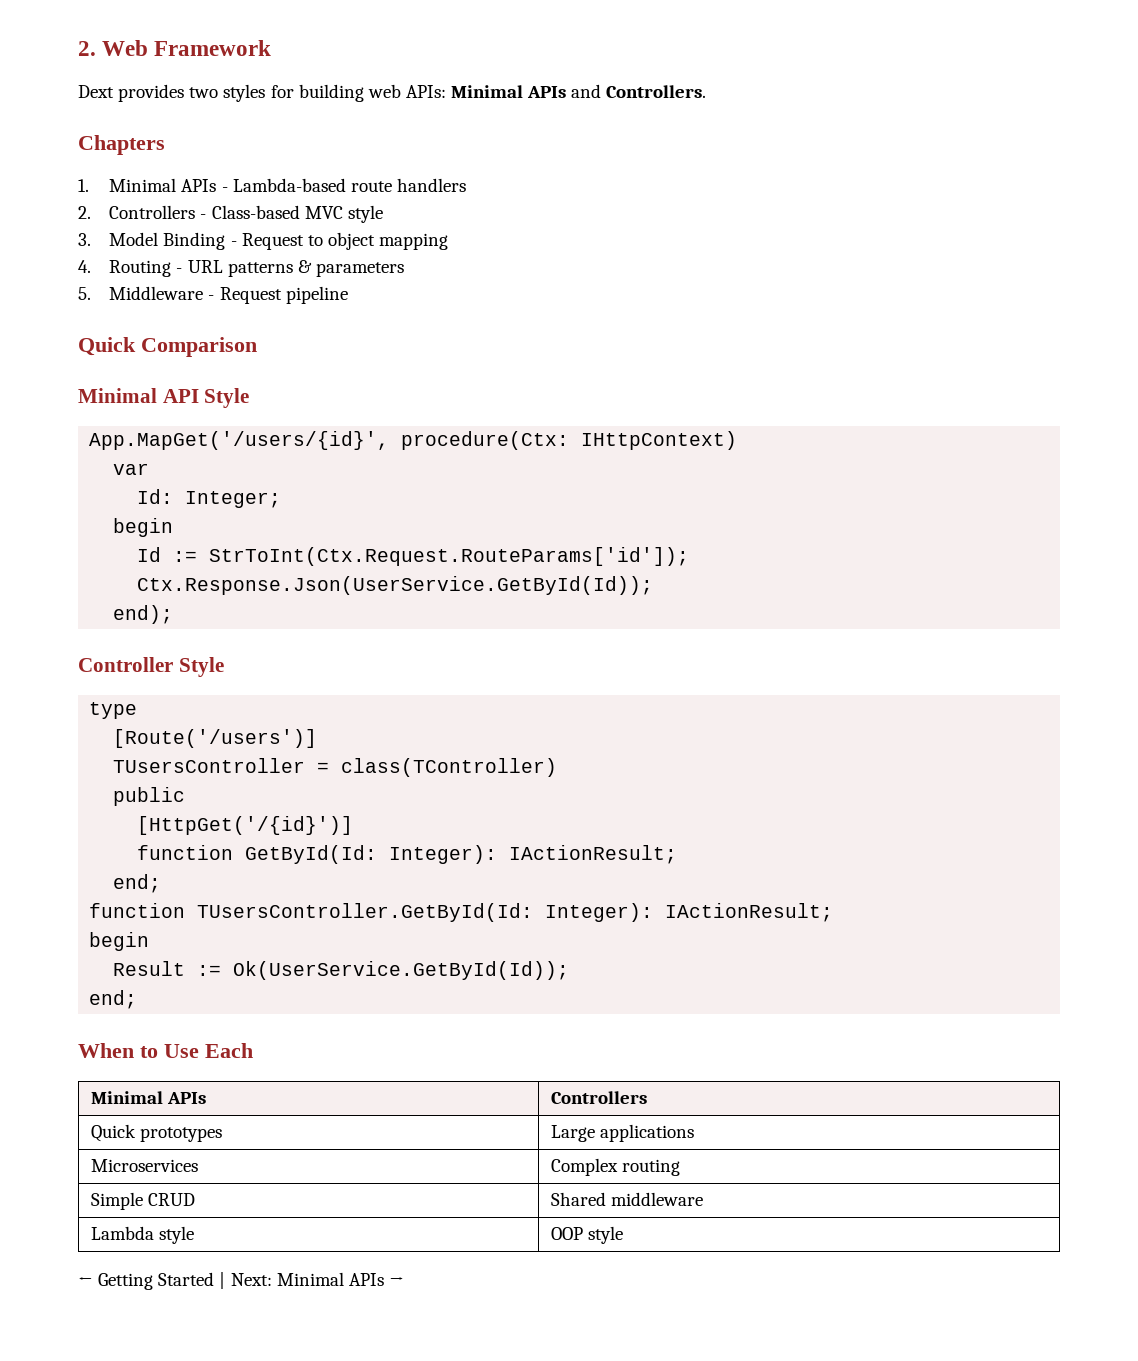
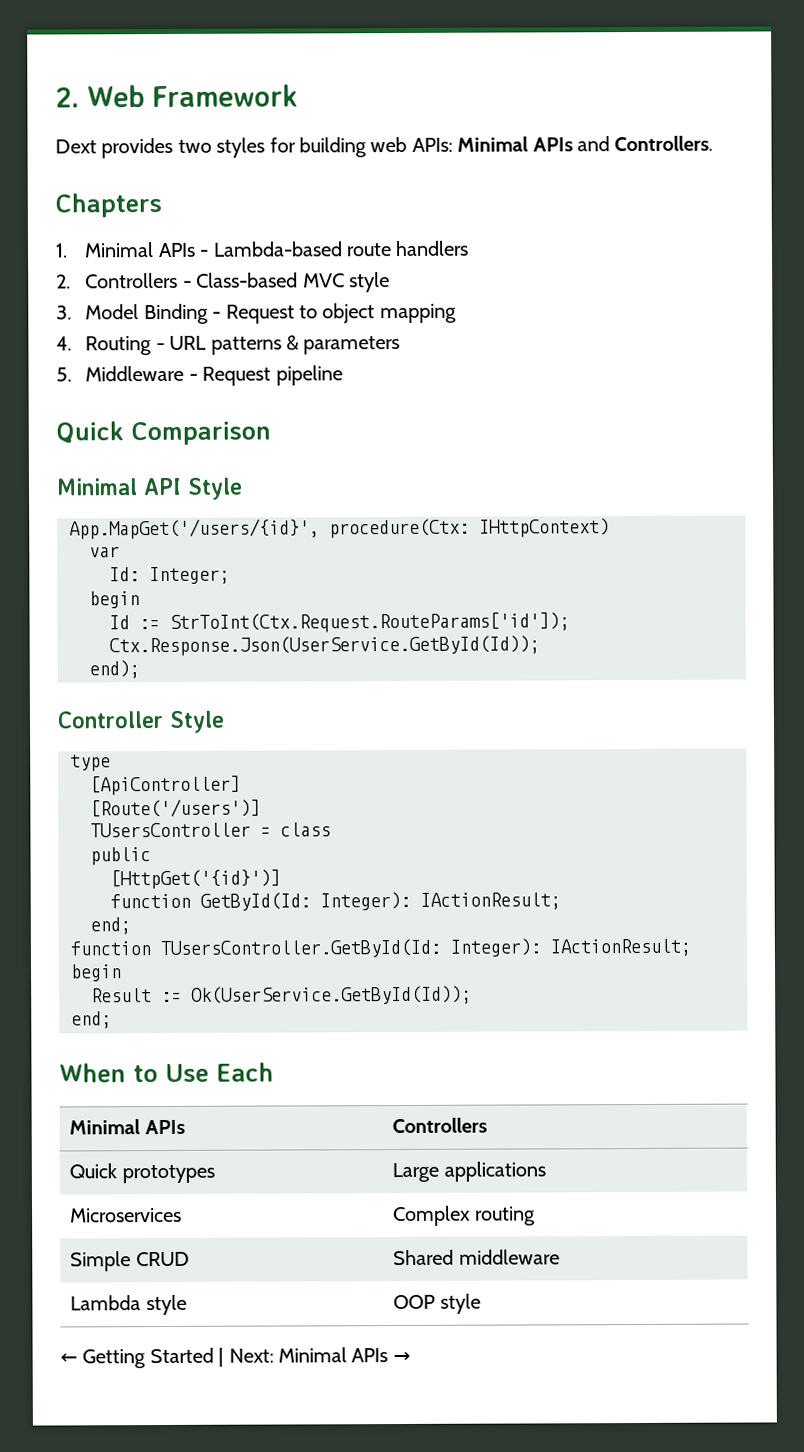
+ [ApiController]
- TUsersController = class(TController)
+ TUsersController = class
- [HttpGet('/{id}')]
+ [HttpGet('{id}')]

